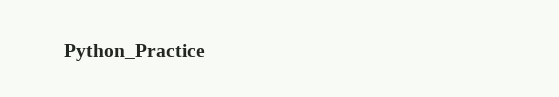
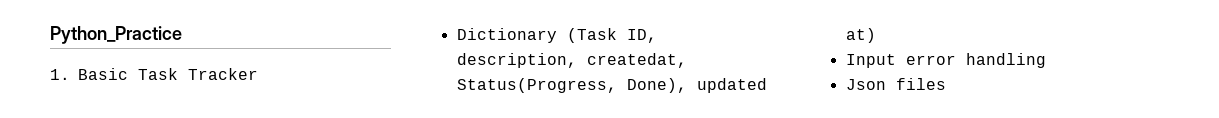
+ 1. Basic Task Tracker
+ Dictionary (Task ID, description, createdat, Status(Progress, Done), updated at)
+ Input error handling
+ Json files

